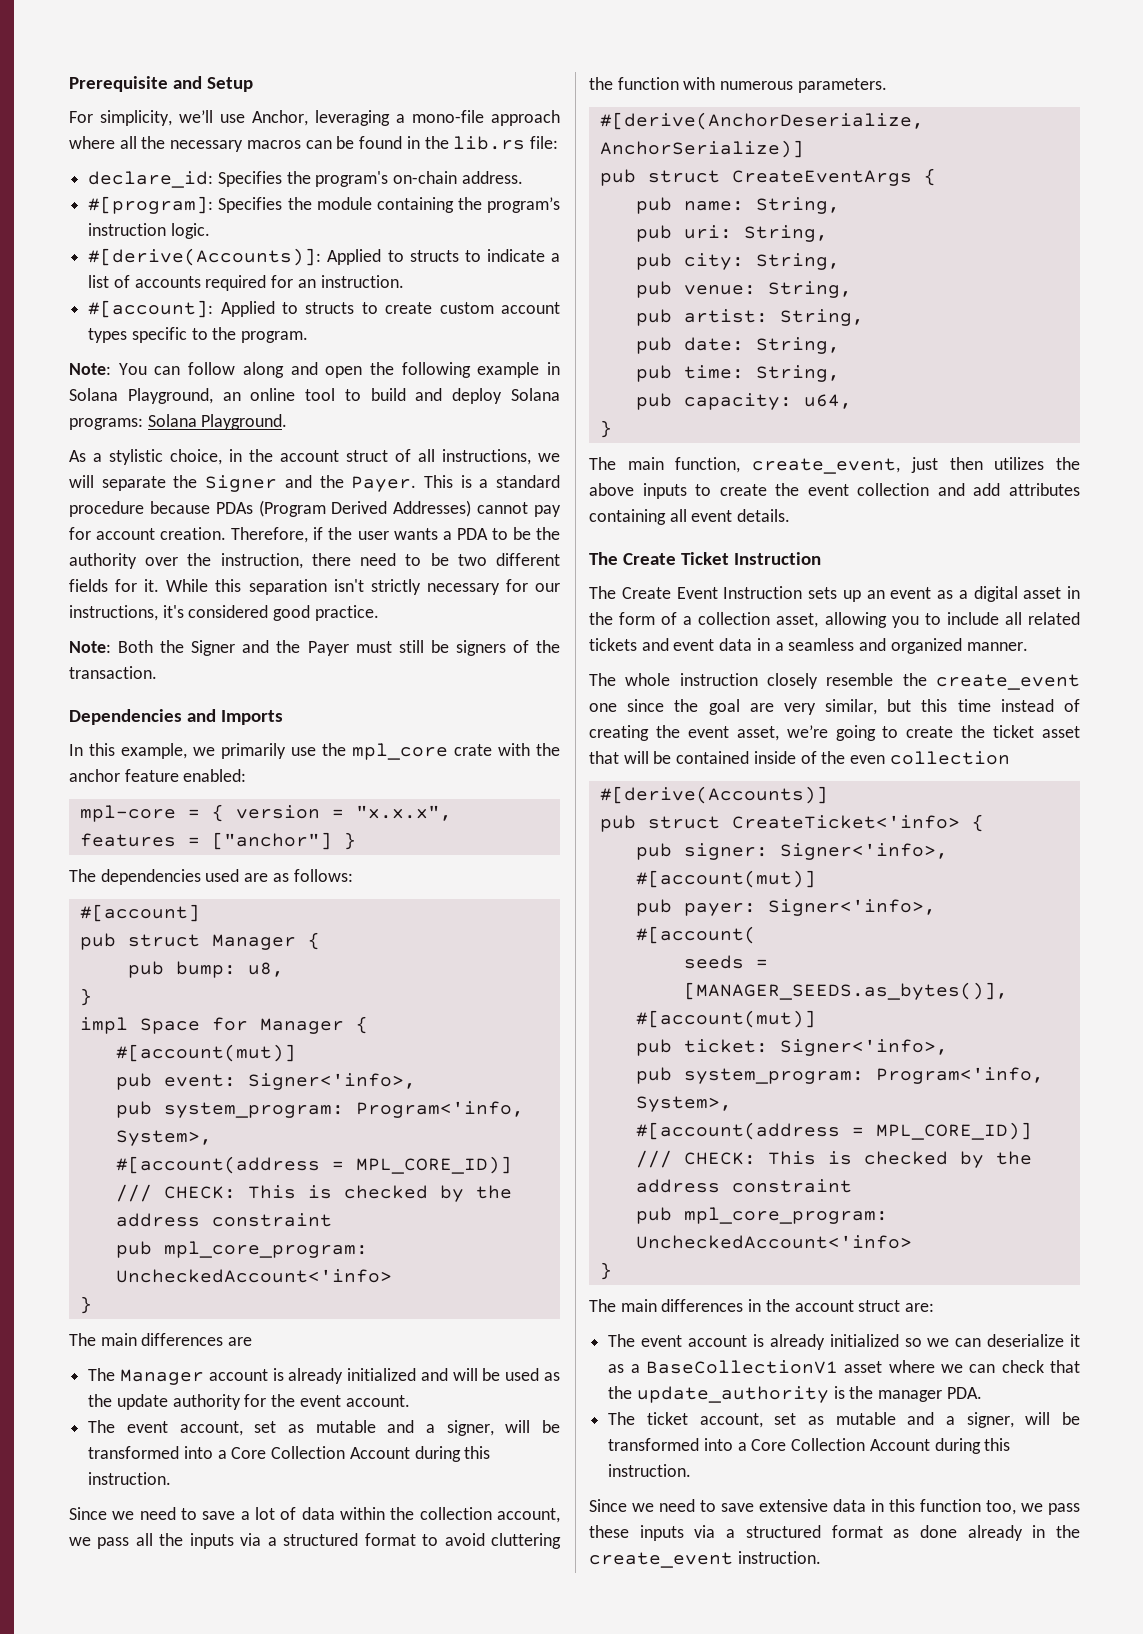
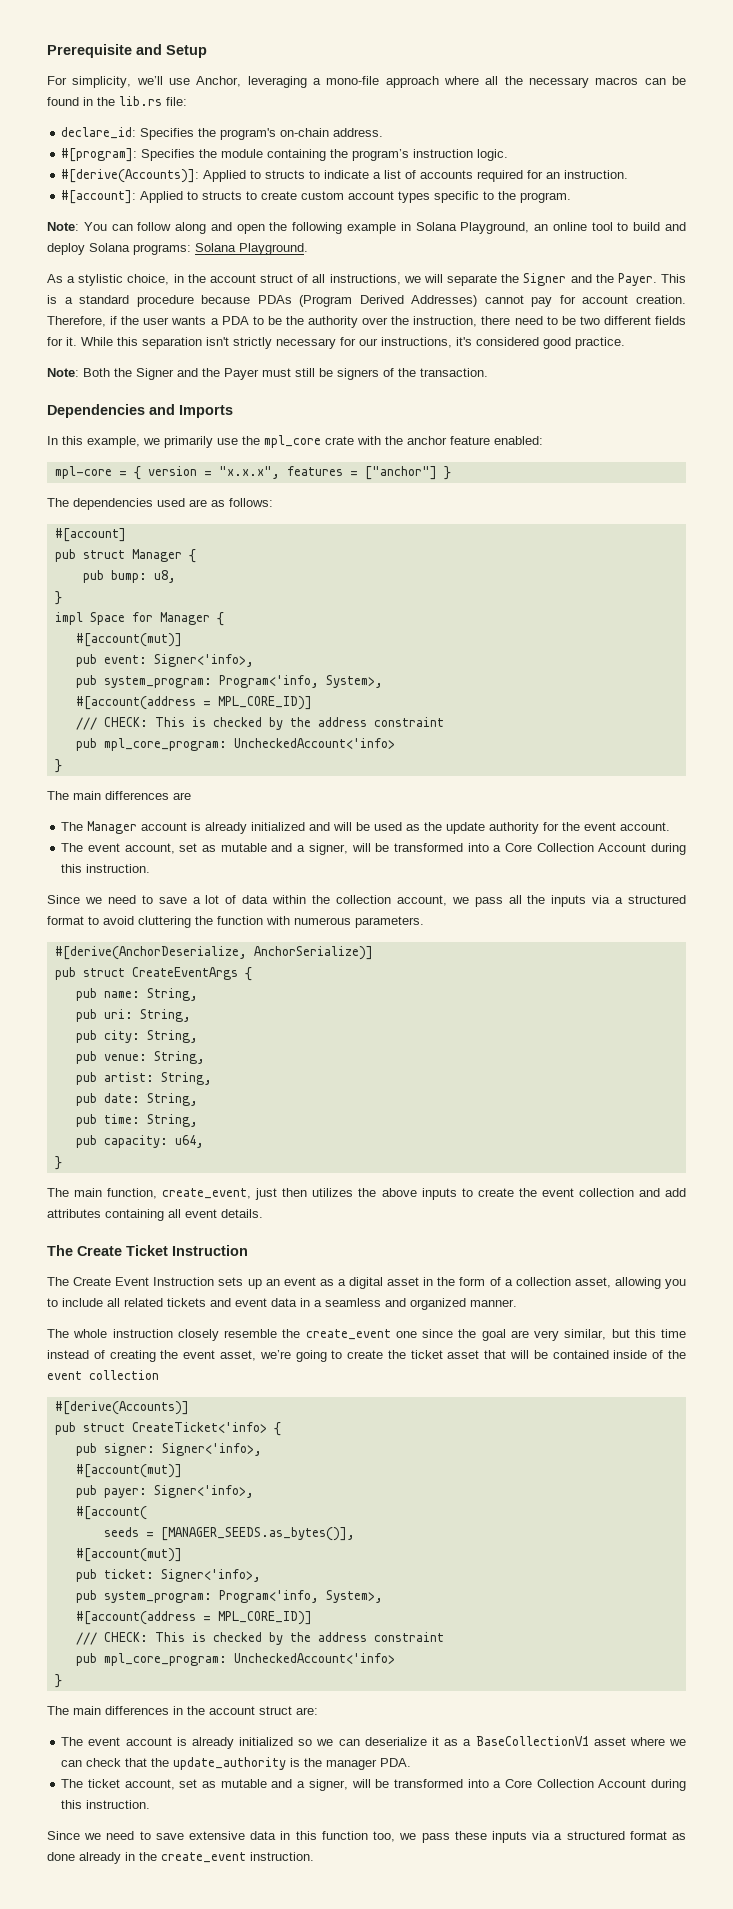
- The whole instruction closely resemble the create_event one since the goal are very similar, but this time instead of creating the event asset, we’re going to create the ticket asset that will be contained inside of the even collection
+ The whole instruction closely resemble the create_event one since the goal are very similar, but this time instead of creating the event asset, we’re going to create the ticket asset that will be contained inside of the event collection

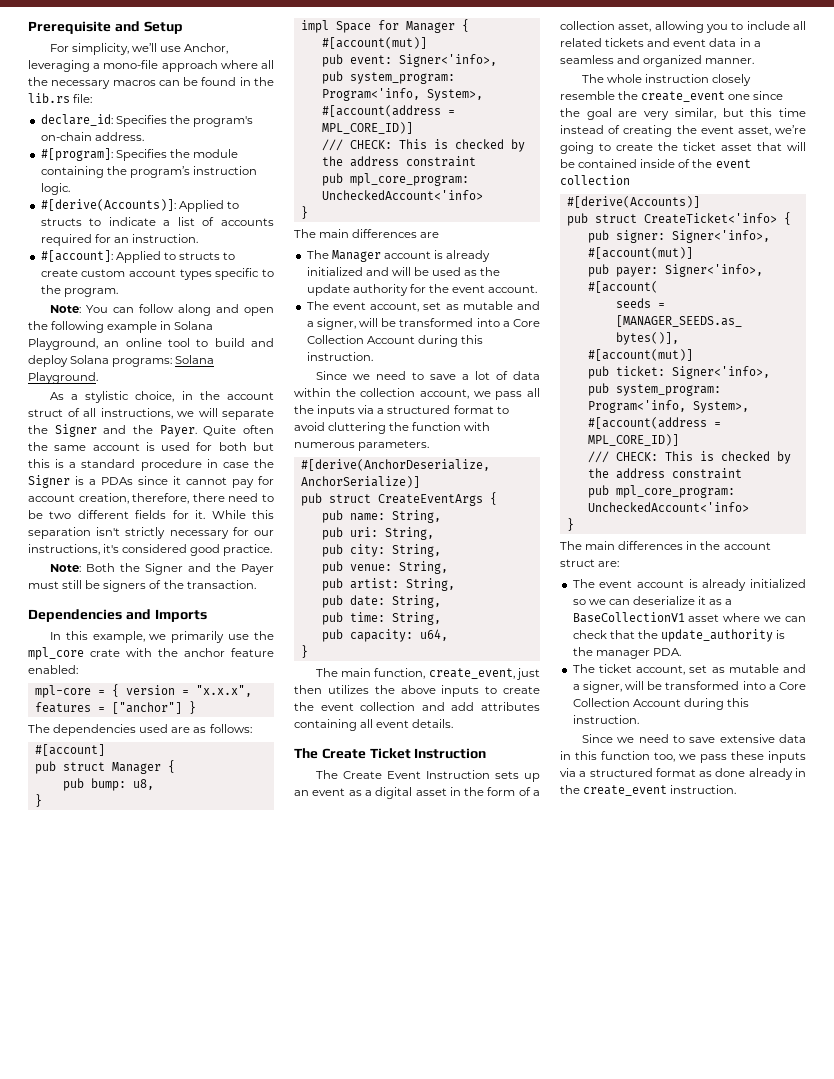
- This is a standard procedure because PDAs (Program Derived Addresses) cannot pay for account creation. Therefore, if the user wants a PDA to be the authority over the instruction, there need to be two different fields for it.
+ Quite often the same account is used for both but this is a standard procedure in case the Signer is a PDAs since it cannot pay for account creation, therefore, there need to be two different fields for it.

